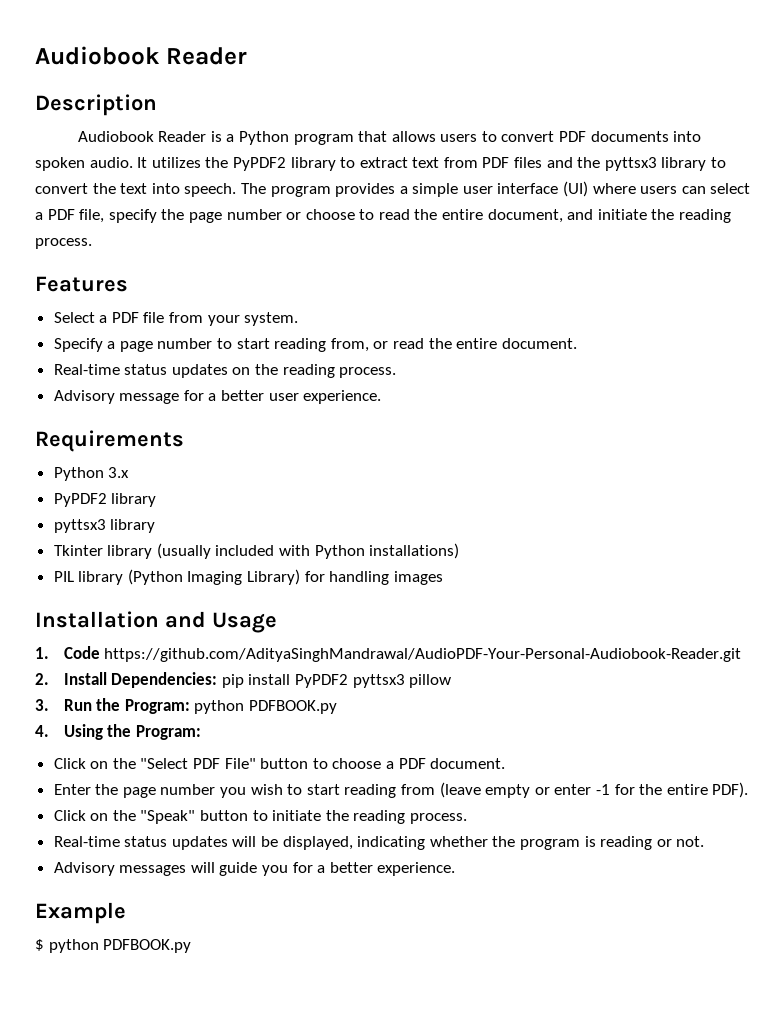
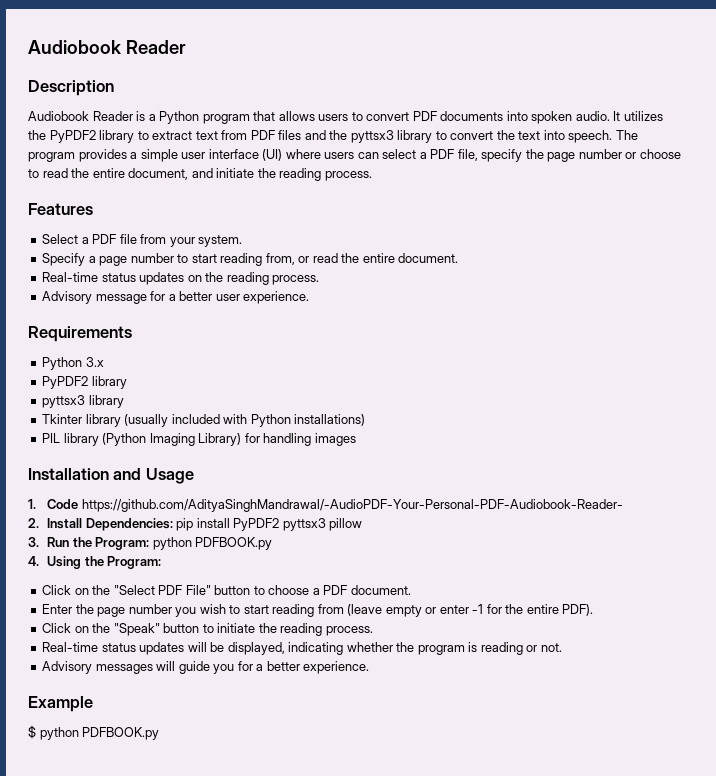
- 1. Code https://github.com/AdityaSinghMandrawal/AudioPDF-Your-Personal-Audiobook-Reader.git
+ 1. Code https://github.com/AdityaSinghMandrawal/-AudioPDF-Your-Personal-PDF-Audiobook-Reader-

